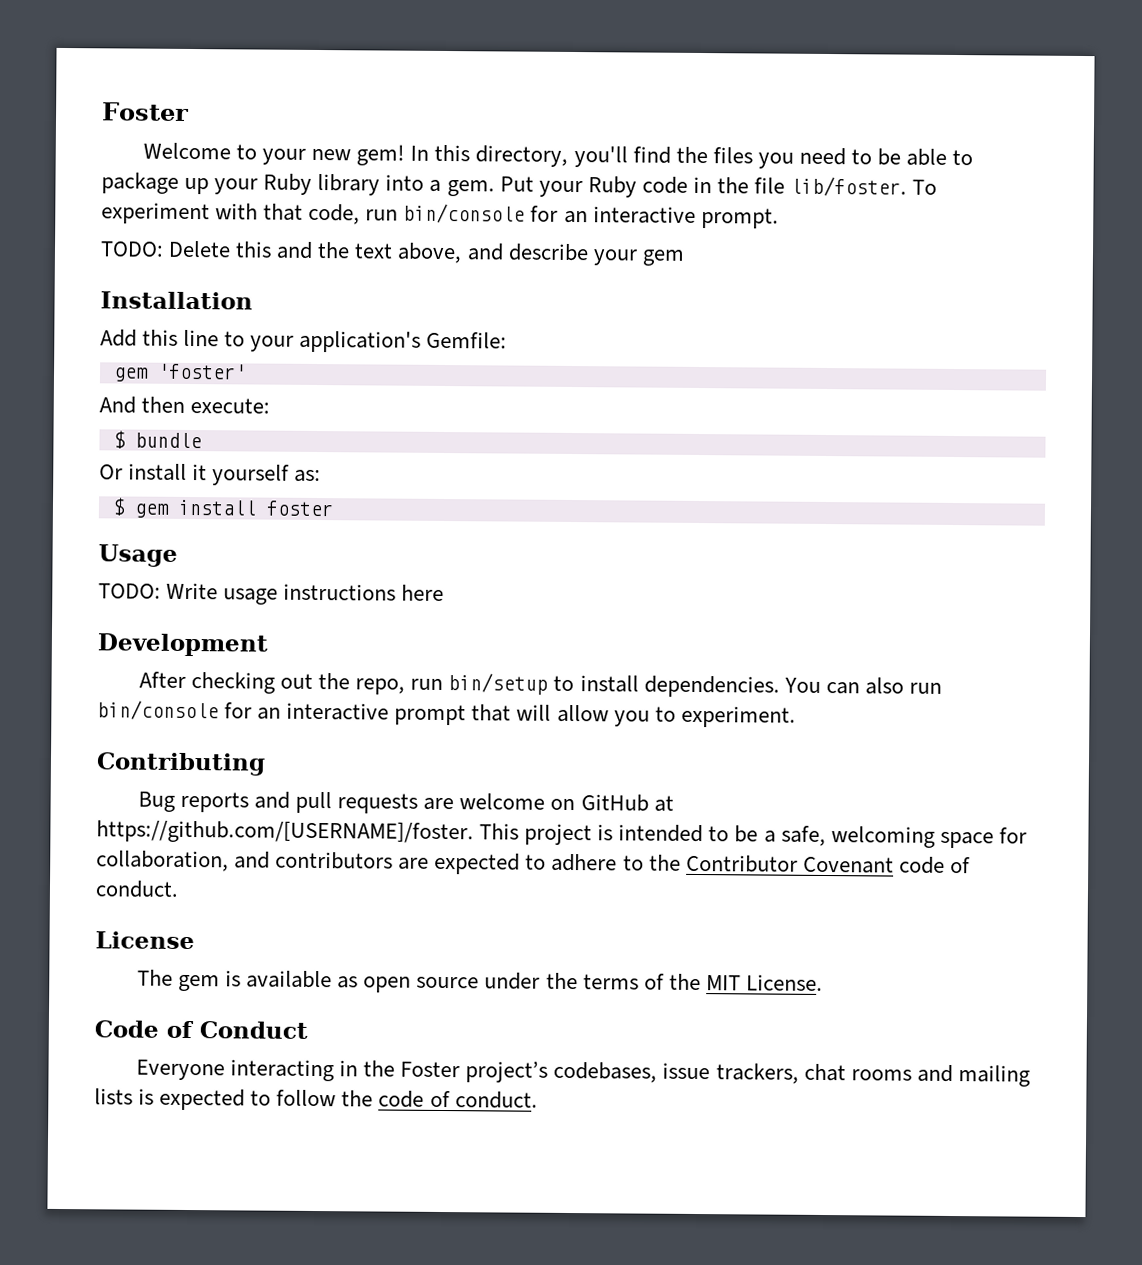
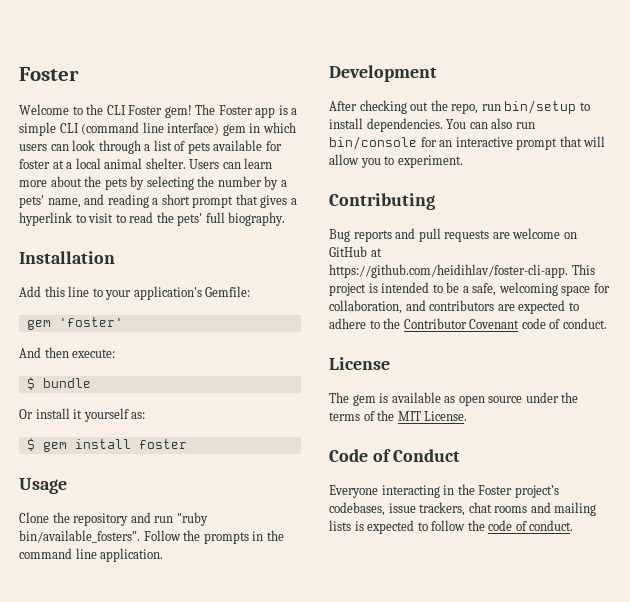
- Welcome to your new gem! In this directory, you'll find the files you need to be able to package up your Ruby library into a gem. Put your Ruby code in the file lib/foster. To experiment with that code, run bin/console for an interactive prompt.
- TODO: Delete this and the text above, and describe your gem
+ Welcome to the CLI Foster gem! The Foster app is a simple CLI (command line interface) gem in which users can look through a list of pets available for foster at a local animal shelter. Users can learn more about the pets by selecting the number by a pets' name, and reading a short prompt that gives a hyperlink to visit to read the pets' full biography.
- TODO: Write usage instructions here
+ Clone the repository and run "ruby bin/available_fosters". Follow the prompts in the command line application.
- Bug reports and pull requests are welcome on GitHub at https://github.com/[USERNAME]/foster. This project is intended to be a safe, welcoming space for collaboration, and contributors are expected to adhere to the Contributor Covenant code of conduct.
+ Bug reports and pull requests are welcome on GitHub at https://github.com/heidihlav/foster-cli-app. This project is intended to be a safe, welcoming space for collaboration, and contributors are expected to adhere to the Contributor Covenant code of conduct.

